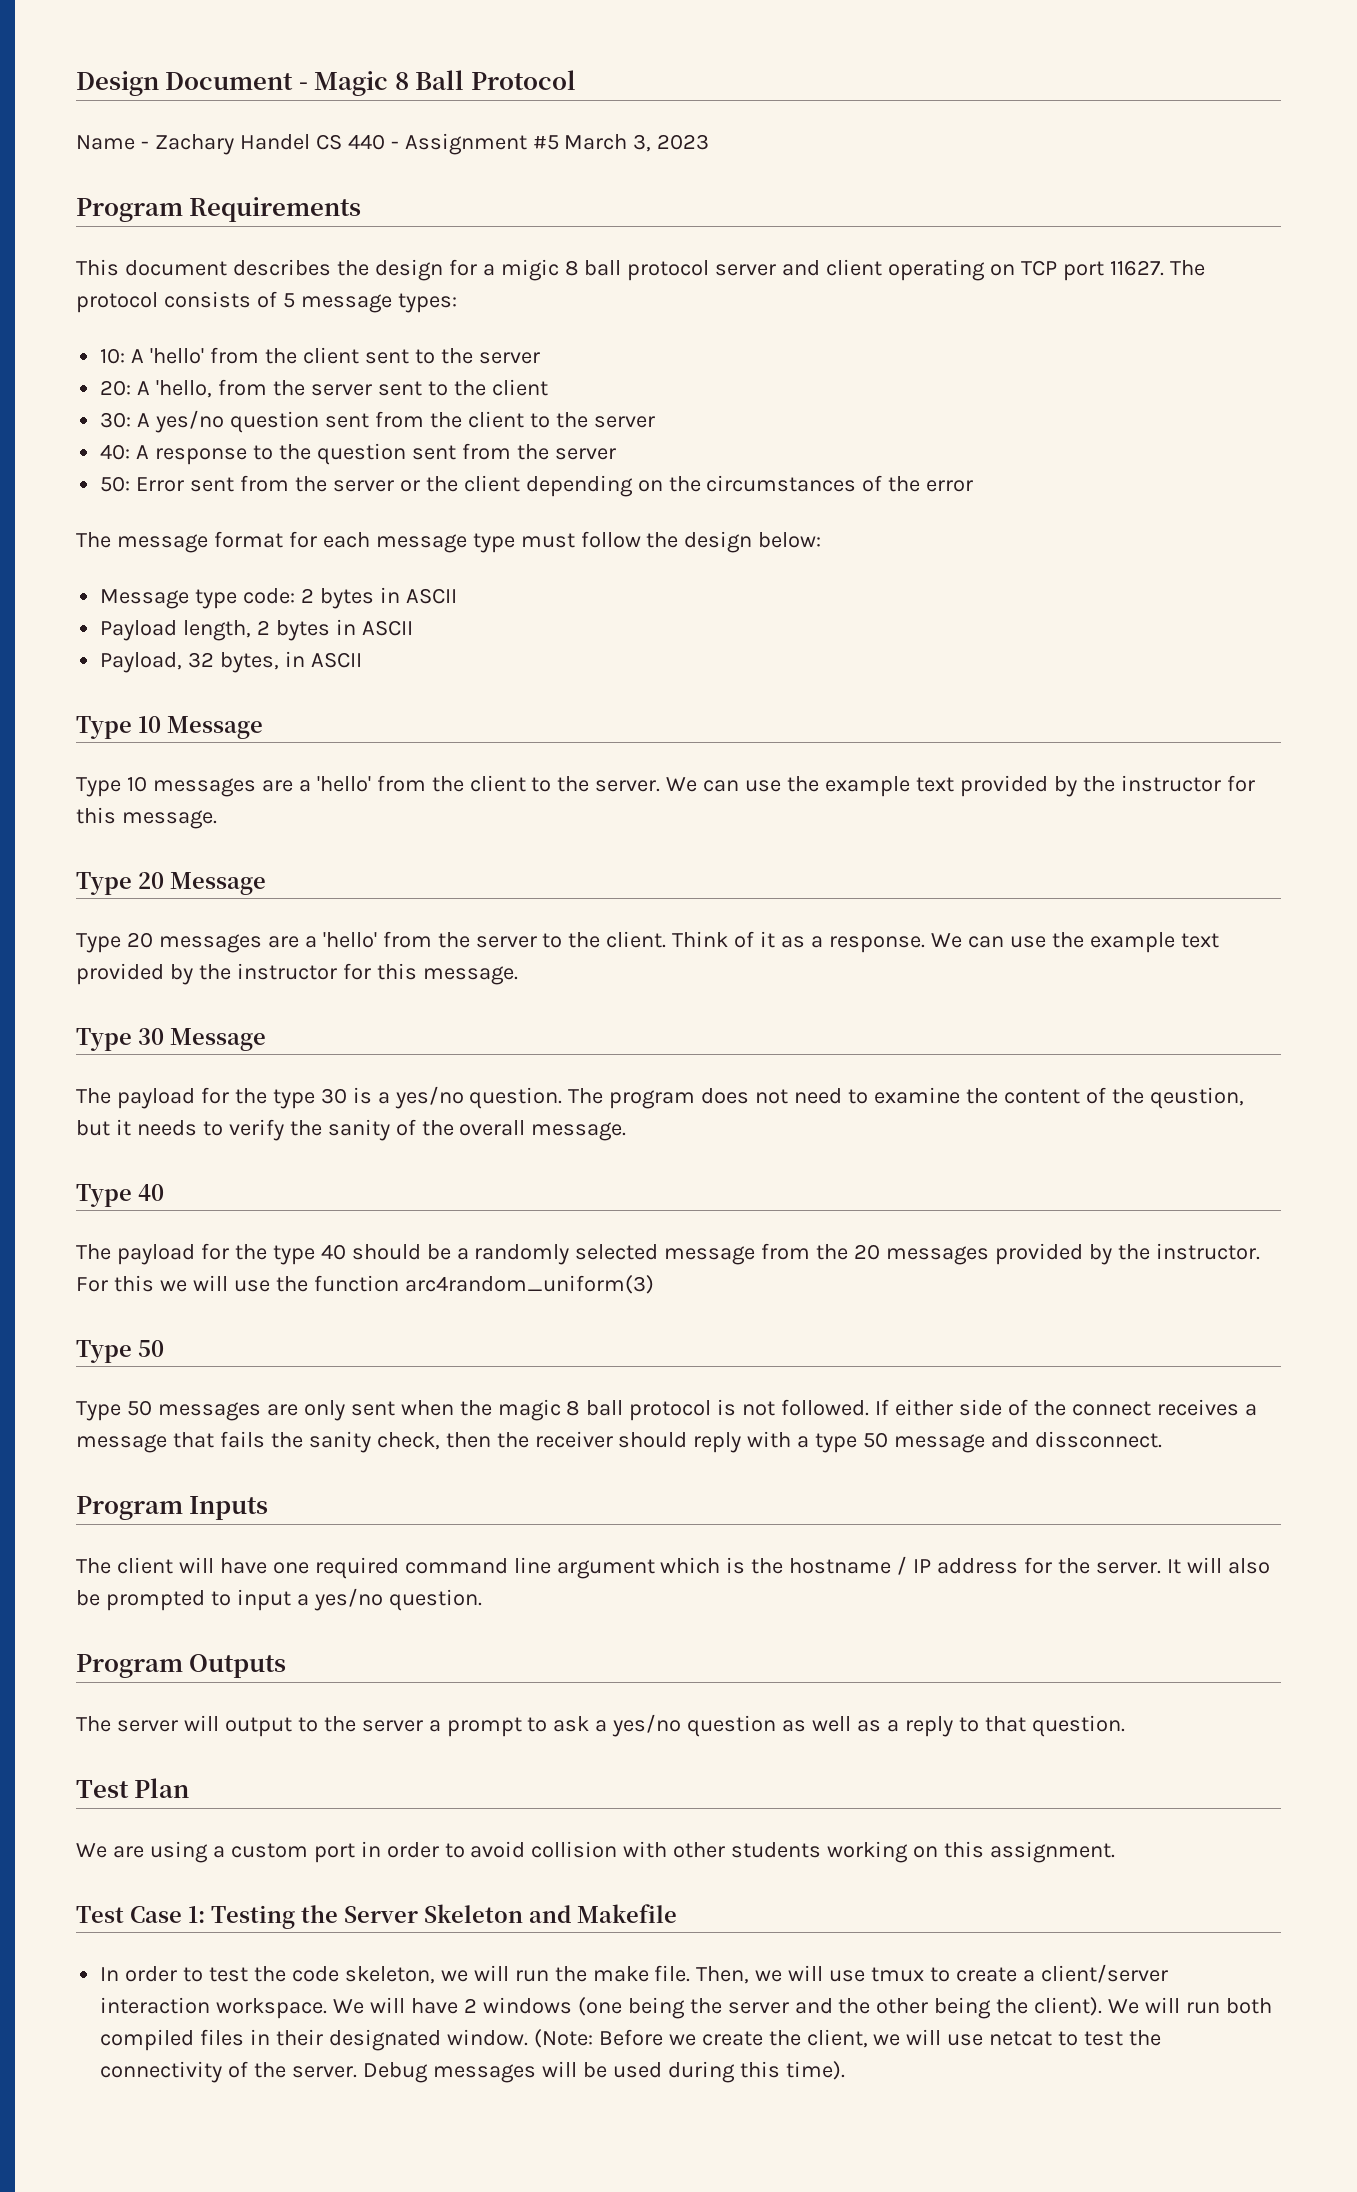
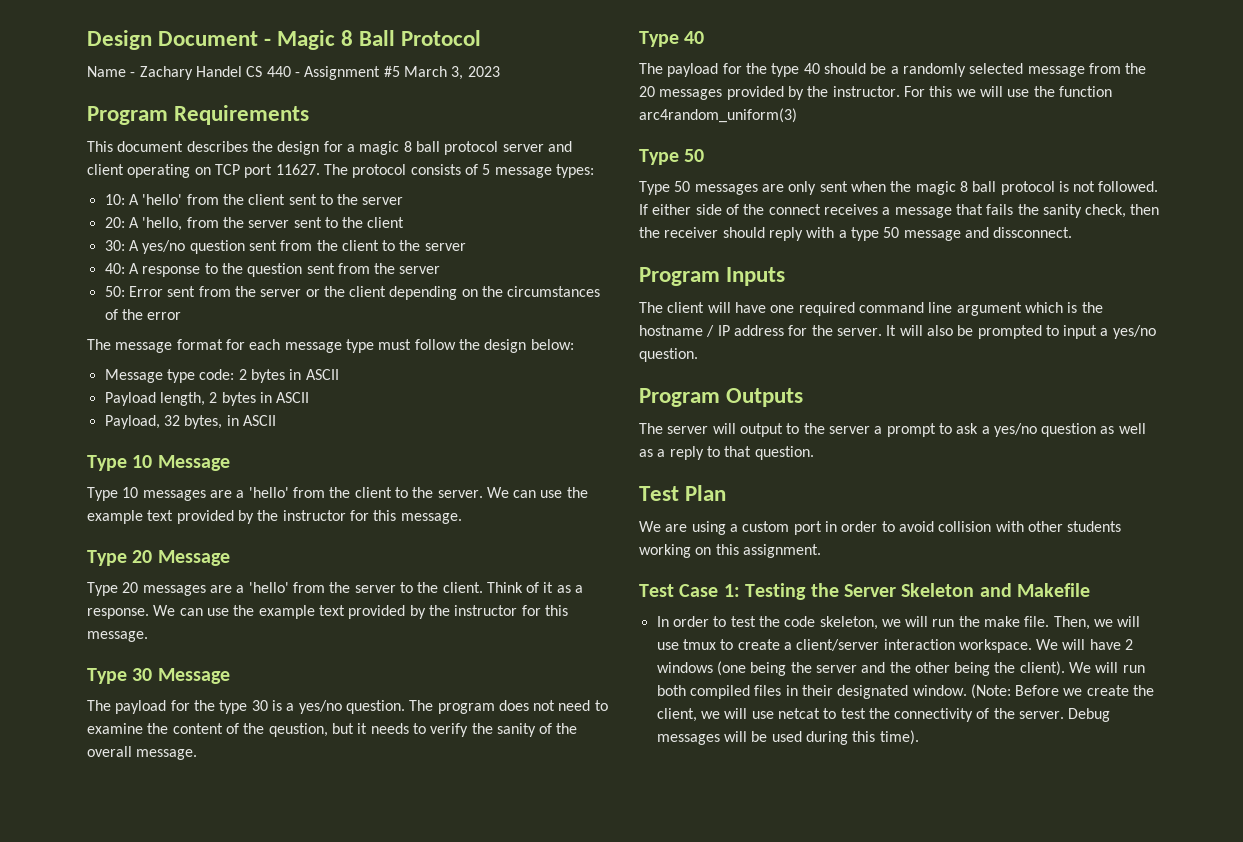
- This document describes the design for a migic 8 ball protocol server and client operating on TCP port 11627.
+ This document describes the design for a magic 8 ball protocol server and client operating on TCP port 11627.

